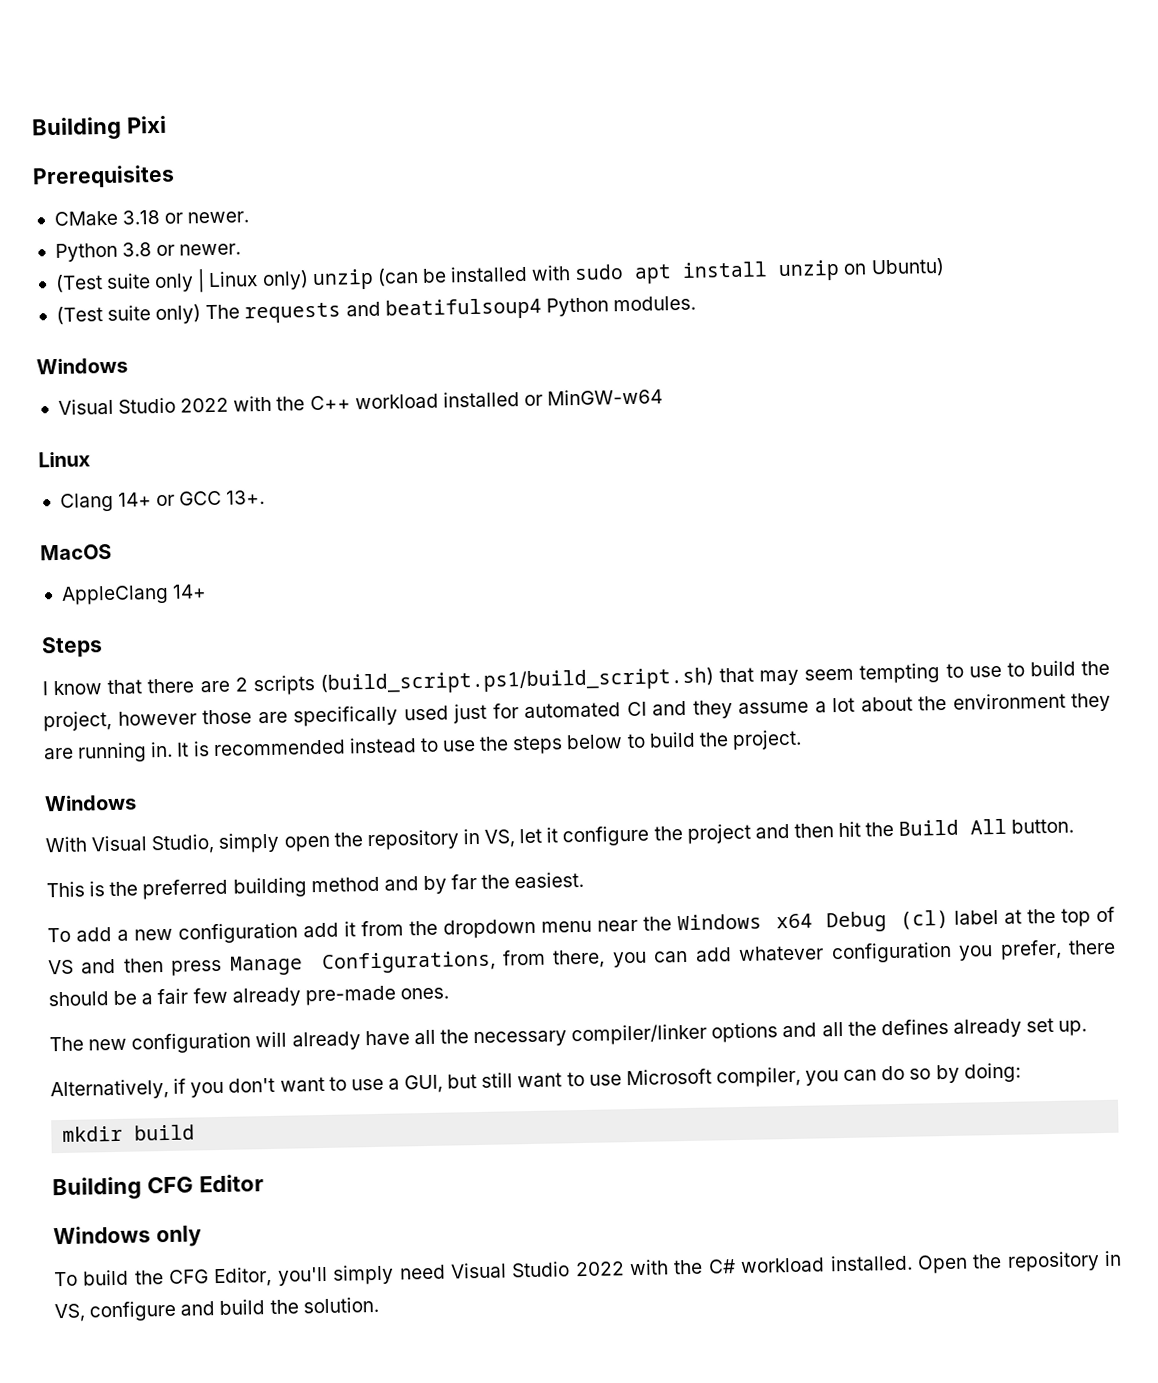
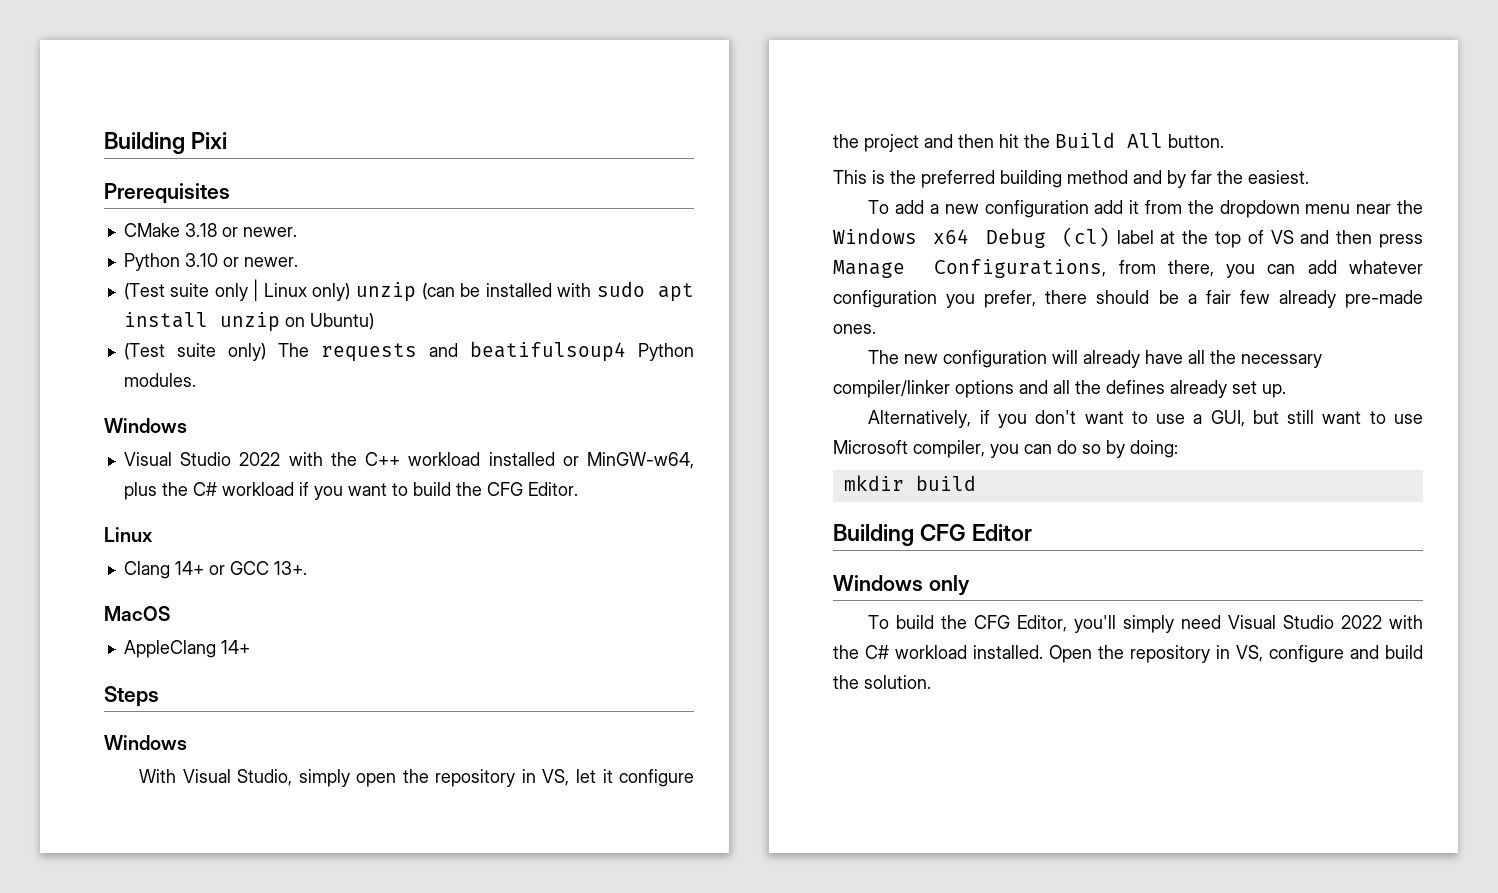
- Python 3.8 or newer.
+ Python 3.10 or newer.
- Visual Studio 2022 with the C++ workload installed or MinGW-w64
+ Visual Studio 2022 with the C++ workload installed or MinGW-w64, plus the C# workload if you want to build the CFG Editor.
- I know that there are 2 scripts (build_script.ps1/build_script.sh) that may seem tempting to use to build the project, however those are specifically used just for automated CI and they assume a lot about the environment they are running in. It is recommended instead to use the steps below to build the project.

